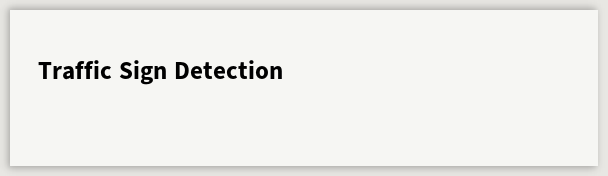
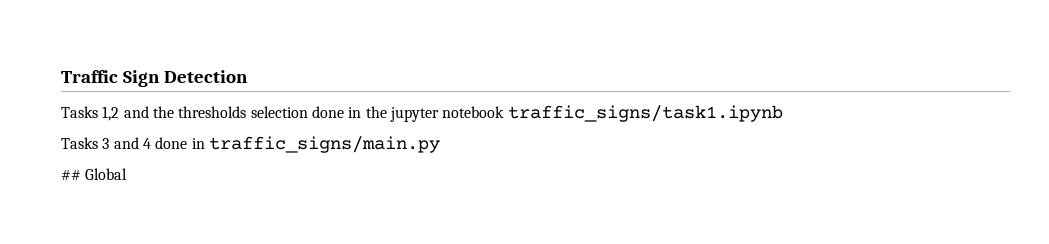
+ Tasks 1,2 and the thresholds selection done in the jupyter notebook traffic_signs/task1.ipynb
+ Tasks 3 and 4 done in traffic_signs/main.py
+ ## Global

